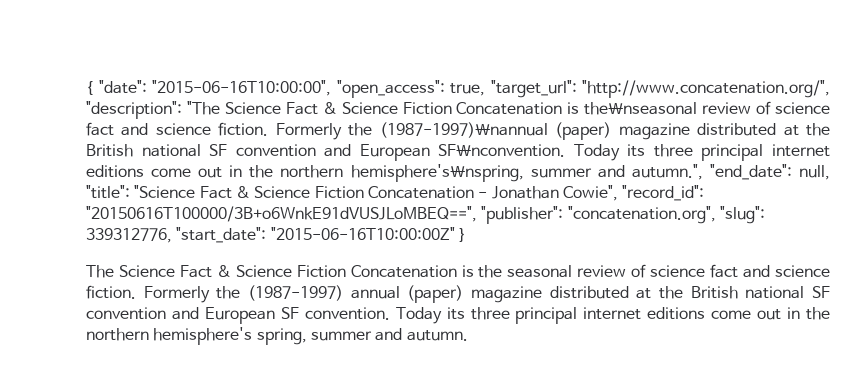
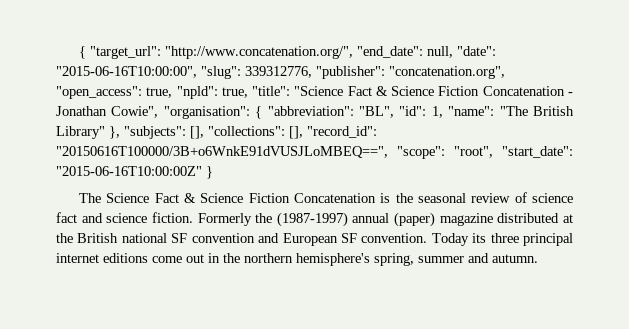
- { "date": "2015-06-16T10:00:00", "open_access": true, "target_url": "http://www.concatenation.org/", "description": "The Science Fact & Science Fiction Concatenation is the\nseasonal review of science fact and science fiction. Formerly the (1987-1997)\nannual (paper) magazine distributed at the British national SF convention and European SF\nconvention. Today its three principal internet editions come out in the northern hemisphere's\nspring, summer and autumn.", "end_date": null, "title": "Science Fact & Science Fiction Concatenation - Jonathan Cowie", "record_id": "20150616T100000/3B+o6WnkE91dVUSJLoMBEQ==", "publisher": "concatenation.org", "slug": 339312776, "start_date": "2015-06-16T10:00:00Z" }
+ { "target_url": "http://www.concatenation.org/", "end_date": null, "date": "2015-06-16T10:00:00", "slug": 339312776, "publisher": "concatenation.org", "open_access": true, "npld": true, "title": "Science Fact & Science Fiction Concatenation - Jonathan Cowie", "organisation": { "abbreviation": "BL", "id": 1, "name": "The British Library" }, "subjects": [], "collections": [], "record_id": "20150616T100000/3B+o6WnkE91dVUSJLoMBEQ==", "scope": "root", "start_date": "2015-06-16T10:00:00Z" }

